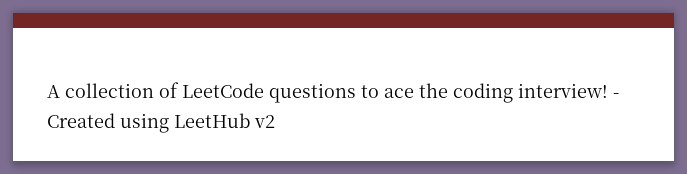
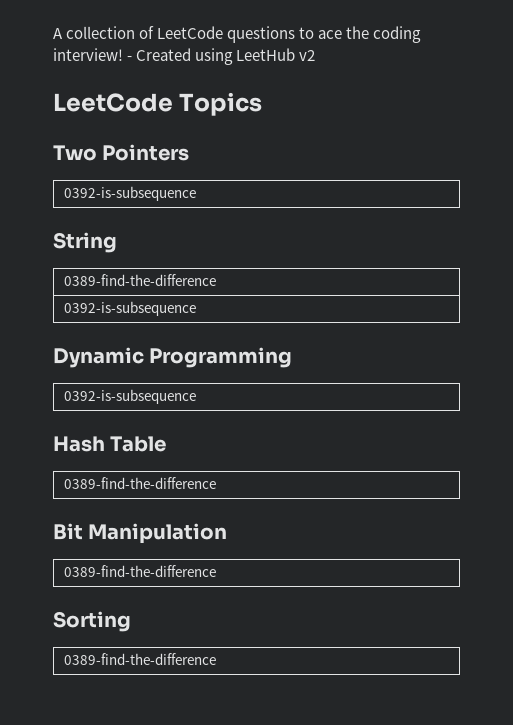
+ LeetCode Topics
+ Two Pointers
+ 0392-is-subsequence
+ String
+ 0389-find-the-difference
+ 0392-is-subsequence
+ Dynamic Programming
+ 0392-is-subsequence
+ Hash Table
+ 0389-find-the-difference
+ Bit Manipulation
+ 0389-find-the-difference
+ Sorting
+ 0389-find-the-difference

